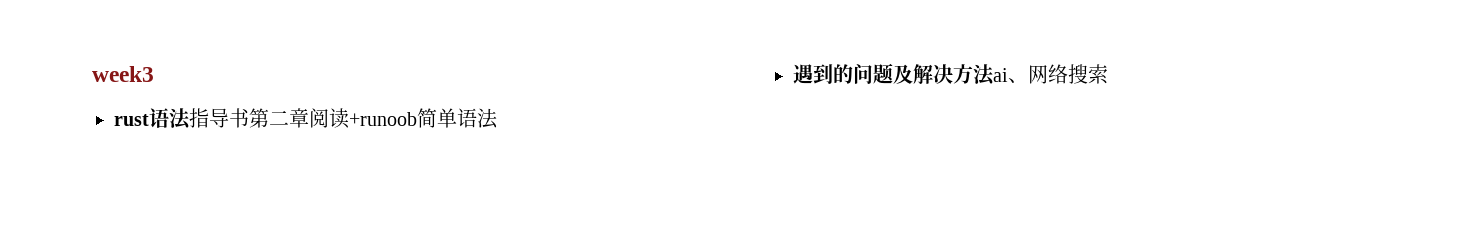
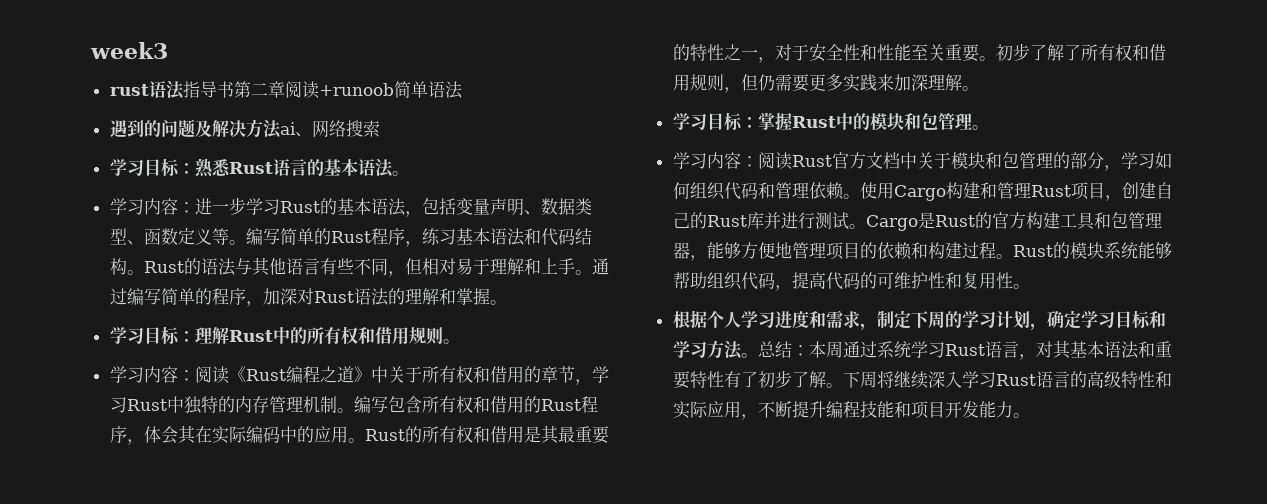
+ 学习目标：熟悉Rust语言的基本语法。
+ 学习内容：进一步学习Rust的基本语法，包括变量声明、数据类型、函数定义等。编写简单的Rust程序，练习基本语法和代码结构。Rust的语法与其他语言有些不同，但相对易于理解和上手。通过编写简单的程序，加深对Rust语法的理解和掌握。
+ 学习目标：理解Rust中的所有权和借用规则。
+ 学习内容：阅读《Rust编程之道》中关于所有权和借用的章节，学习Rust中独特的内存管理机制。编写包含所有权和借用的Rust程序，体会其在实际编码中的应用。Rust的所有权和借用是其最重要的特性之一，对于安全性和性能至关重要。初步了解了所有权和借用规则，但仍需要更多实践来加深理解。
+ 学习目标：掌握Rust中的模块和包管理。
+ 学习内容：阅读Rust官方文档中关于模块和包管理的部分，学习如何组织代码和管理依赖。使用Cargo构建和管理Rust项目，创建自己的Rust库并进行测试。Cargo是Rust的官方构建工具和包管理器，能够方便地管理项目的依赖和构建过程。Rust的模块系统能够帮助组织代码，提高代码的可维护性和复用性。
+ 根据个人学习进度和需求，制定下周的学习计划，确定学习目标和学习方法。总结：本周通过系统学习Rust语言，对其基本语法和重要特性有了初步了解。下周将继续深入学习Rust语言的高级特性和实际应用，不断提升编程技能和项目开发能力。

